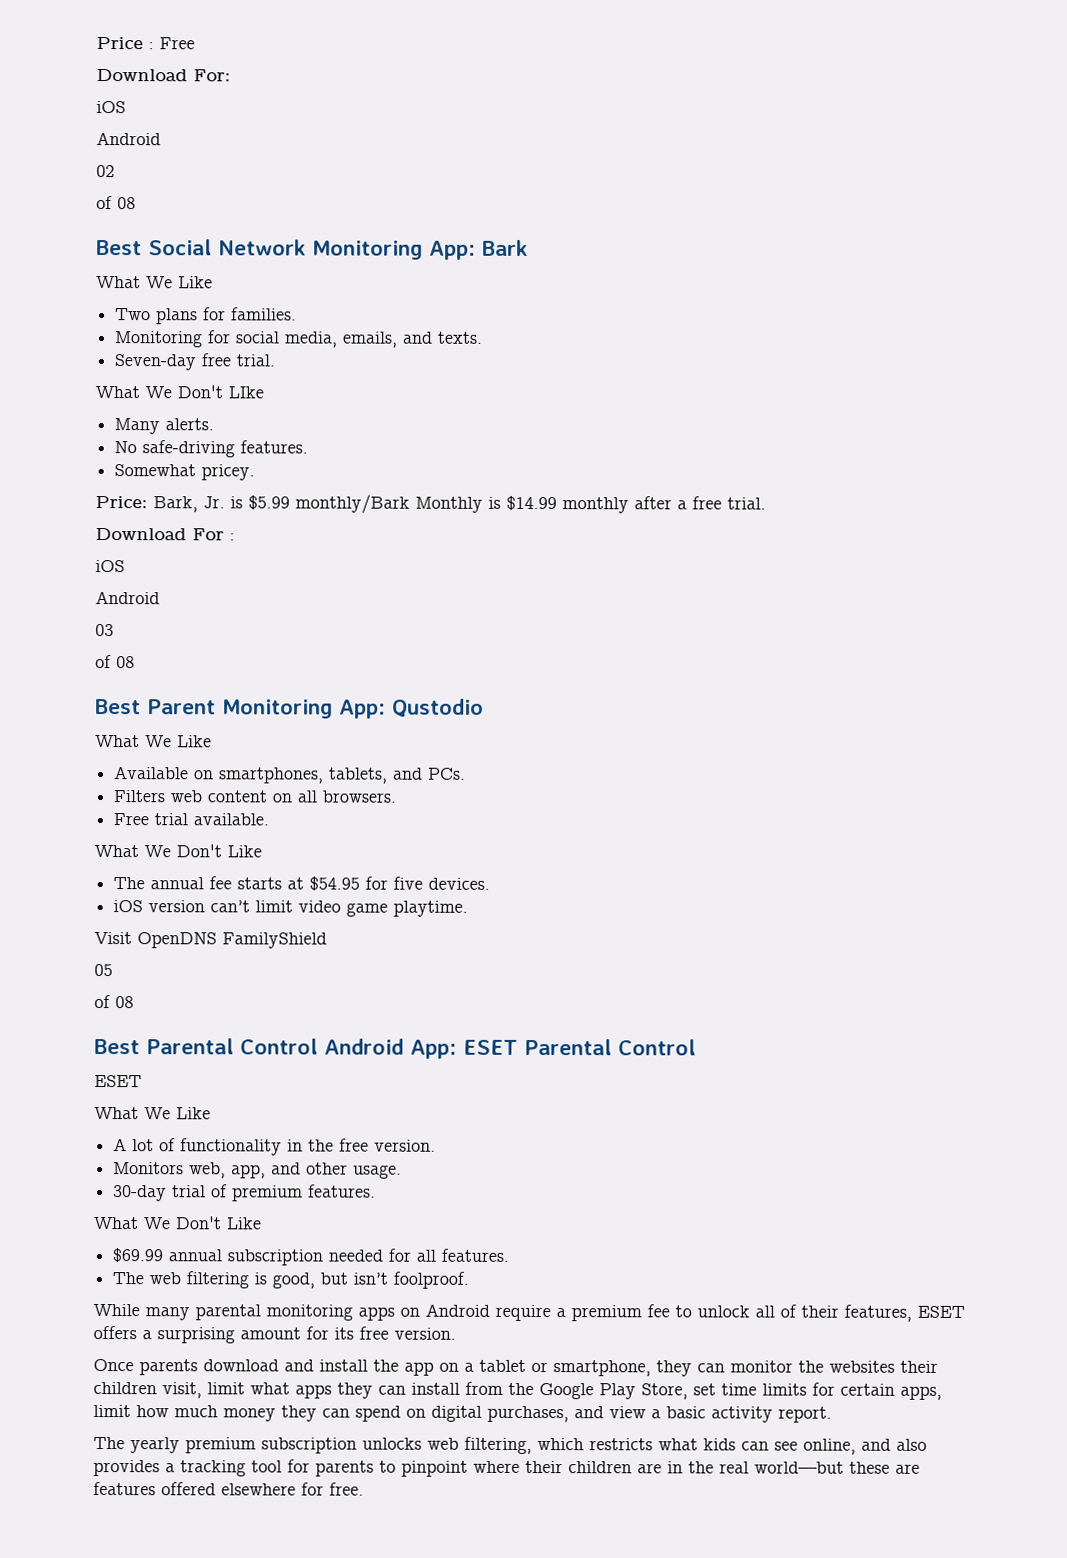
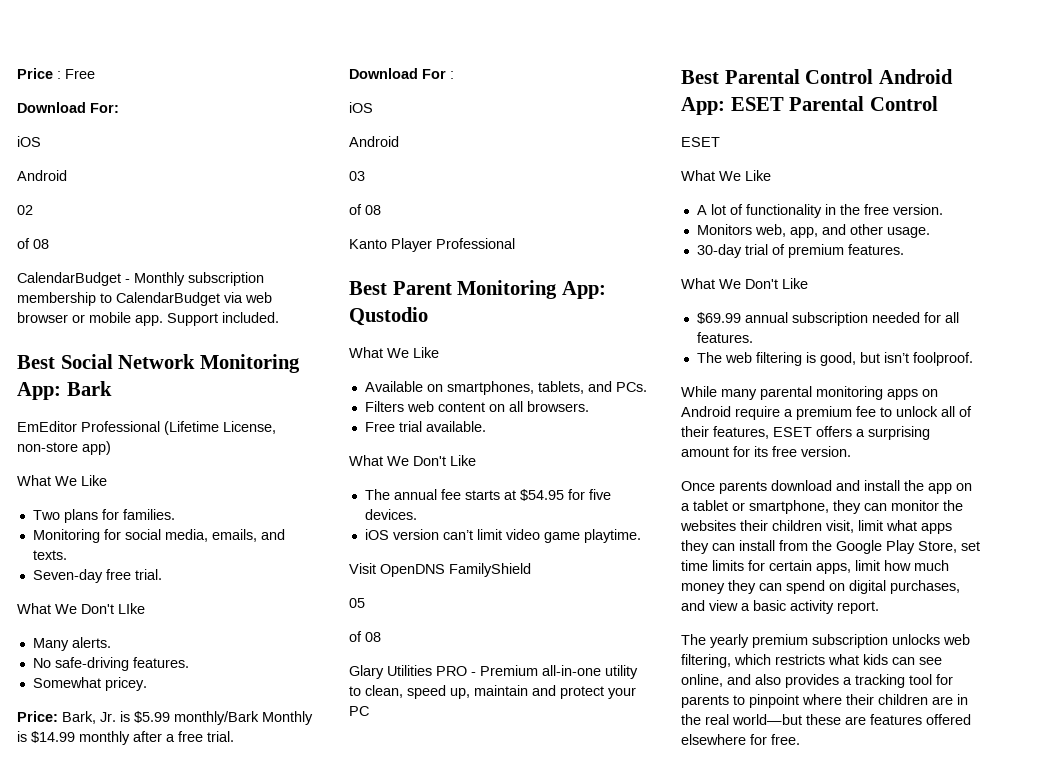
+ CalendarBudget - Monthly subscription membership to CalendarBudget via web browser or mobile app. Support included.
+ EmEditor Professional (Lifetime License, non-store app)
+ Kanto Player Professional
+ Glary Utilities PRO - Premium all-in-one utility to clean, speed up, maintain and protect your PC

